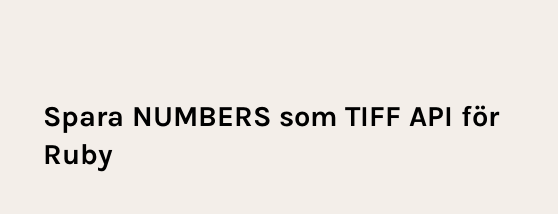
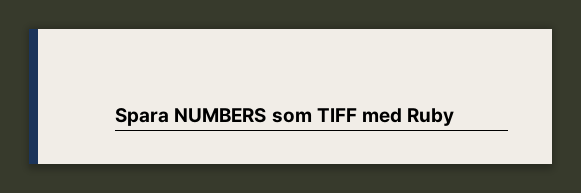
- Spara NUMBERS som TIFF API för Ruby
+ Spara NUMBERS som TIFF med Ruby

